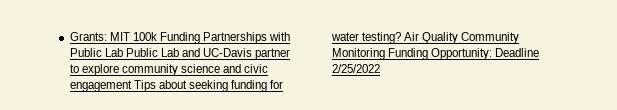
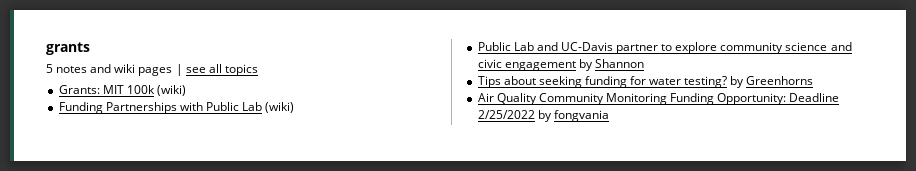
+ grants
+ 5 notes and wiki pages | see all topics
- Grants: MIT 100k Funding Partnerships with Public Lab Public Lab and UC-Davis partner to explore community science and civic engagement Tips about seeking funding for water testing? Air Quality Community Monitoring Funding Opportunity: Deadline 2/25/2022
+ Grants: MIT 100k (wiki)
+ Funding Partnerships with Public Lab (wiki)
+ Public Lab and UC-Davis partner to explore community science and civic engagement by Shannon
+ Tips about seeking funding for water testing? by Greenhorns
+ Air Quality Community Monitoring Funding Opportunity: Deadline 2/25/2022 by fongvania

